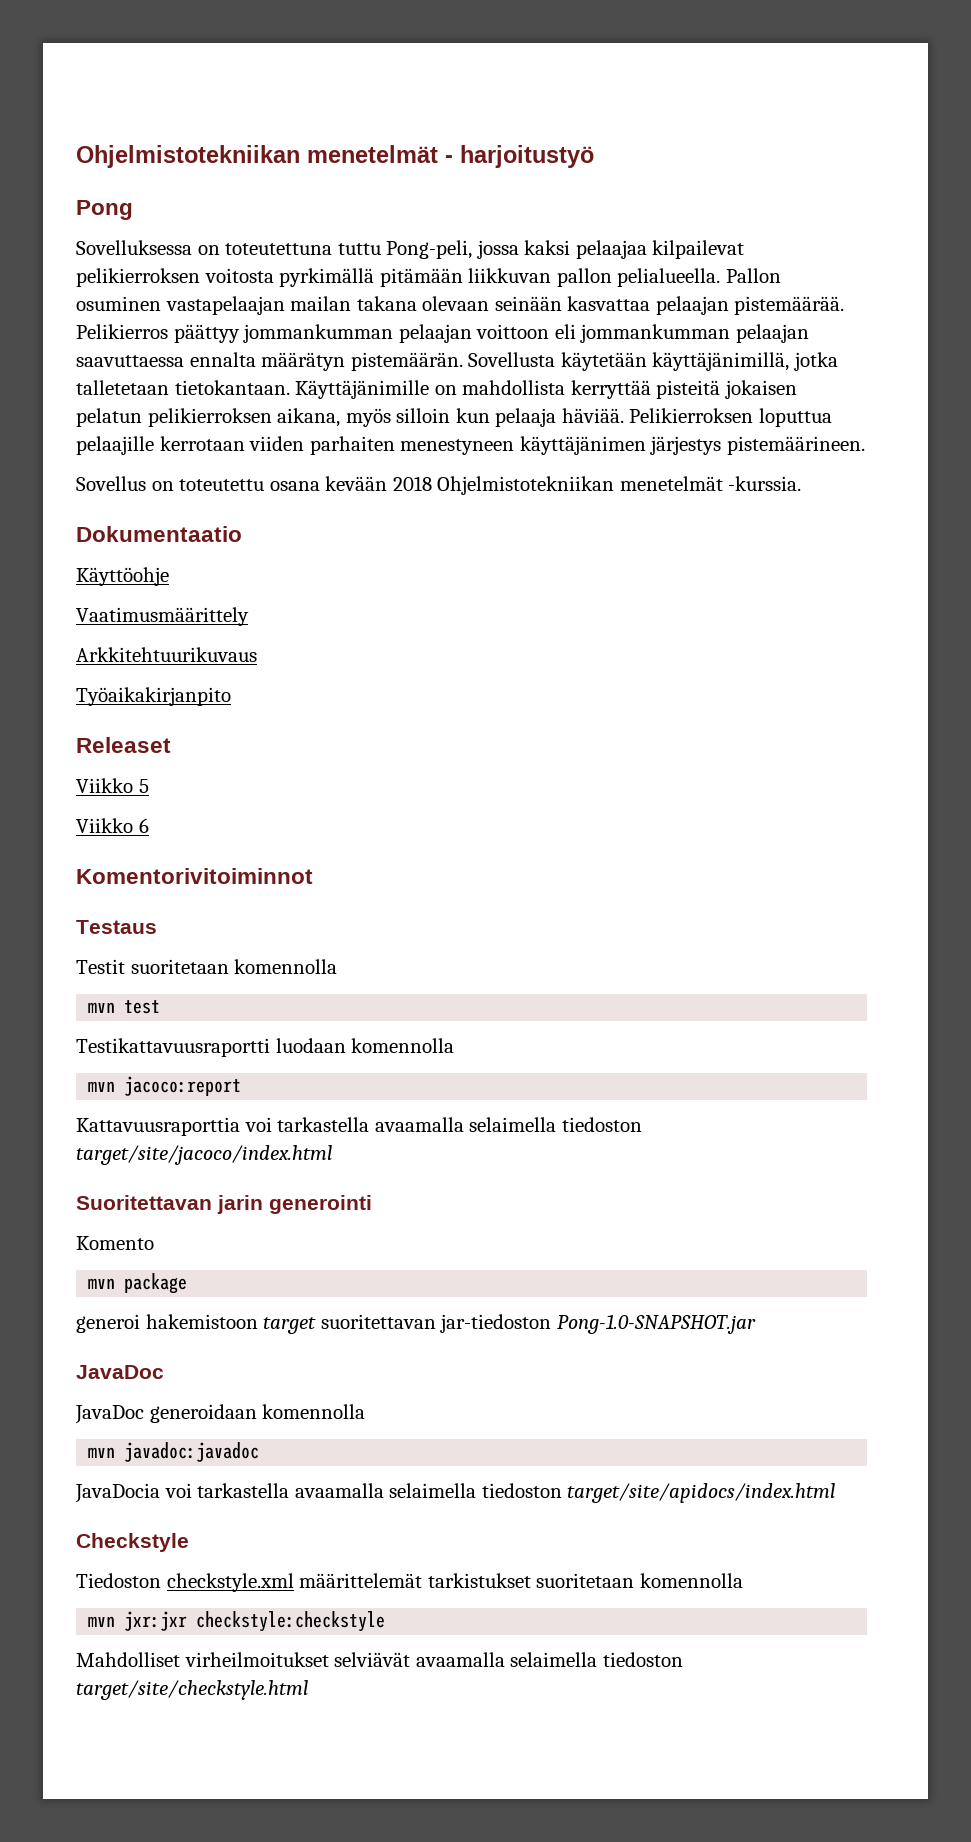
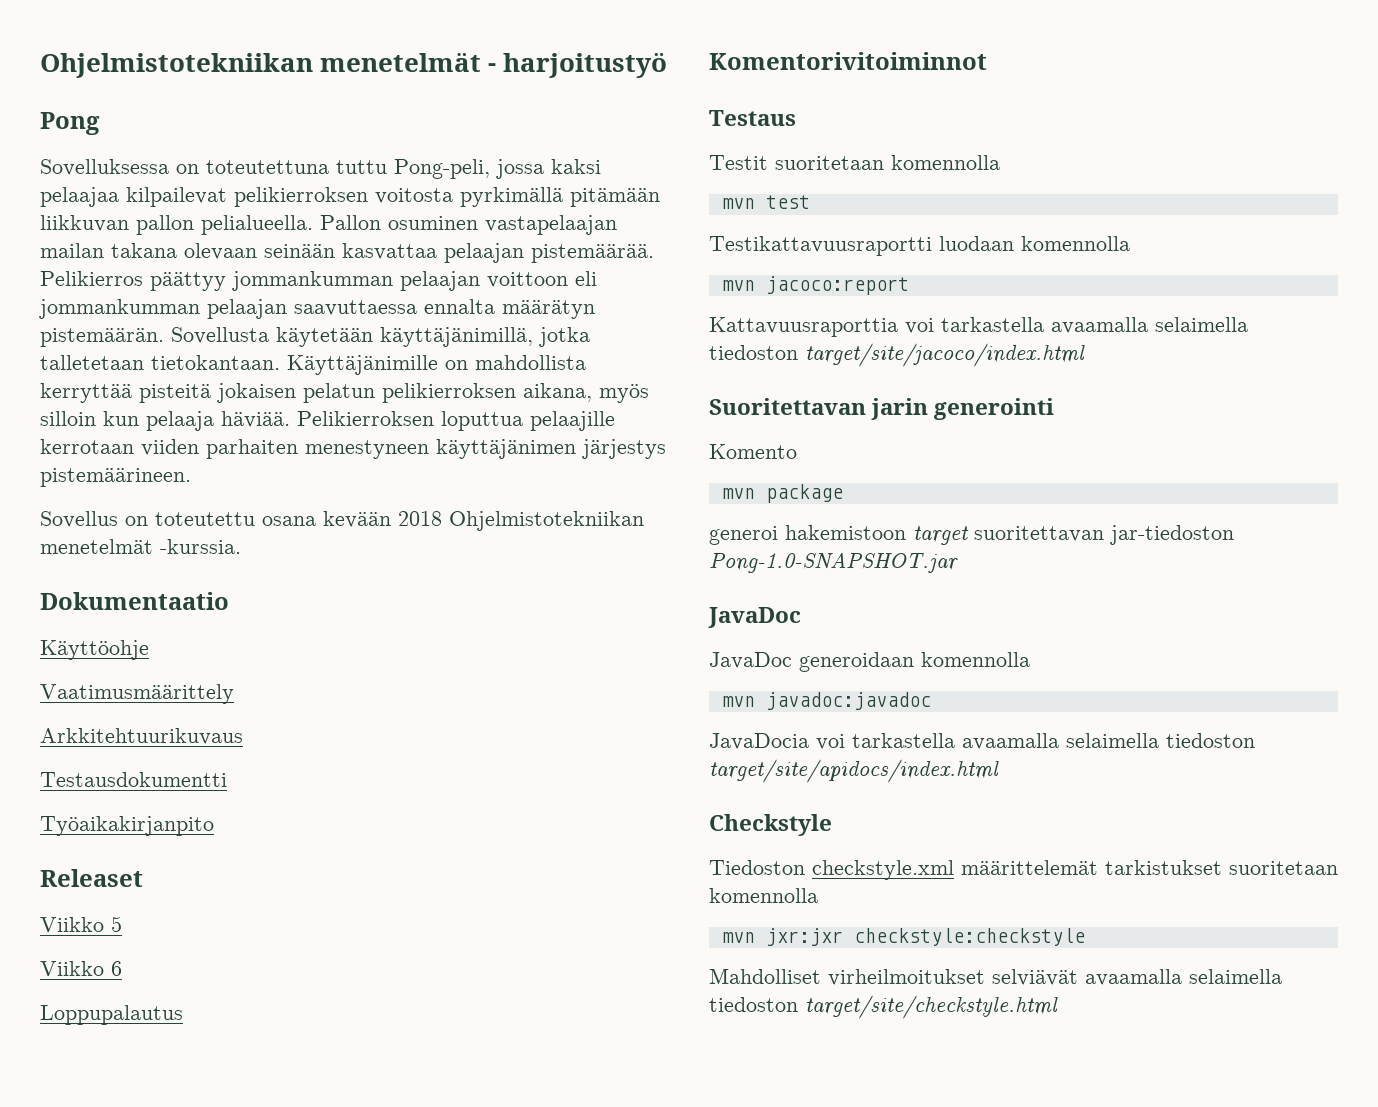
+ Testausdokumentti
+ Loppupalautus

